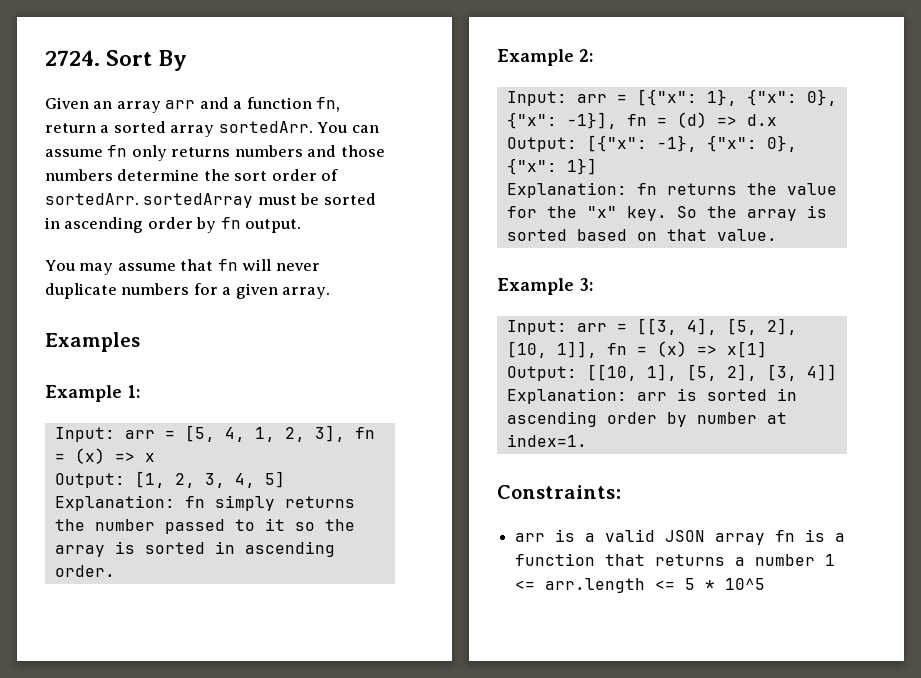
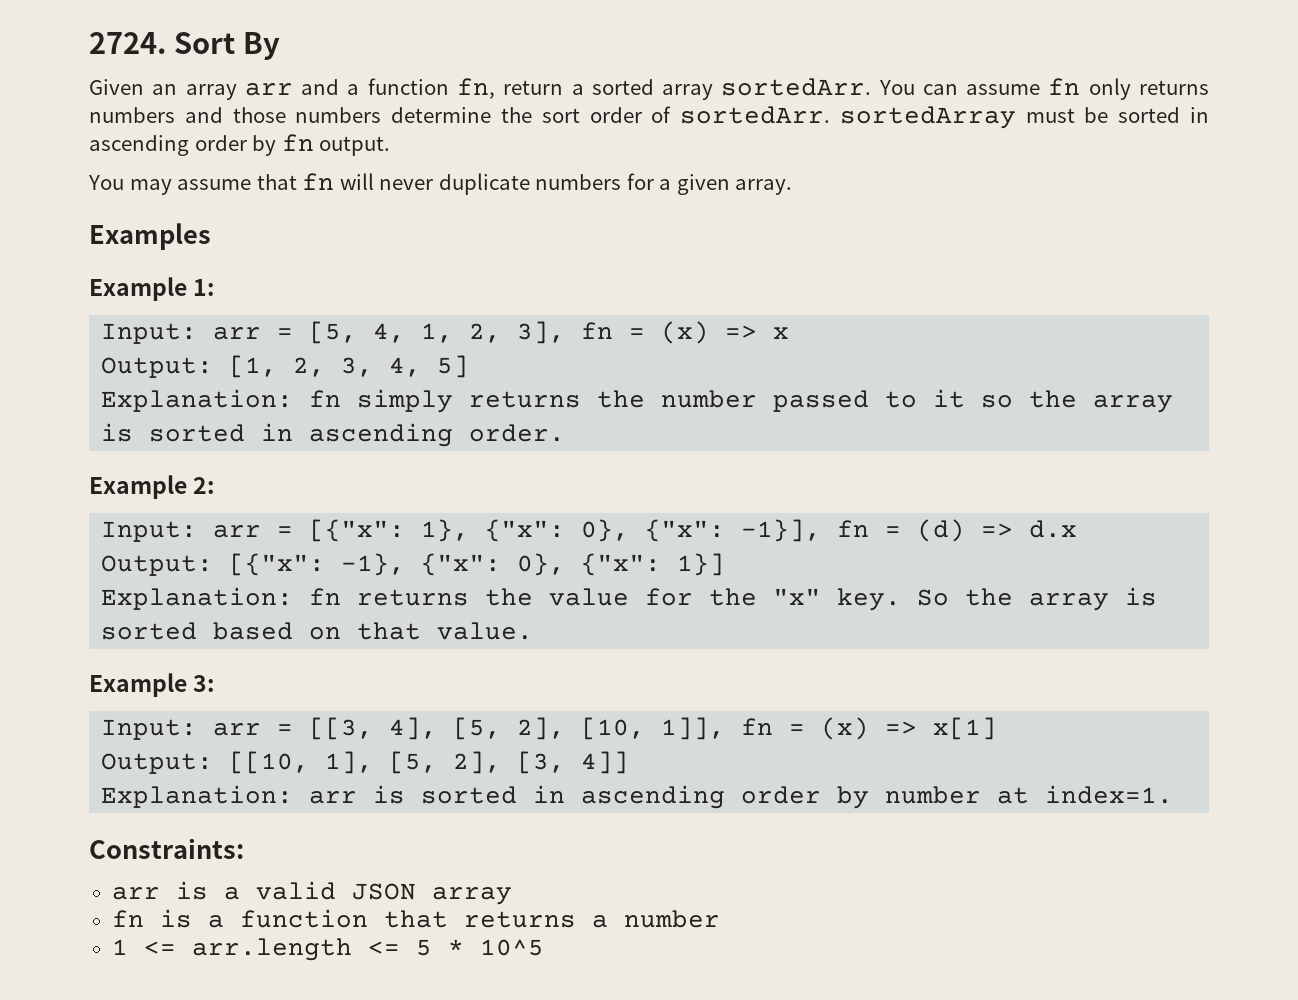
- arr is a valid JSON array fn is a function that returns a number 1 <= arr.length <= 5 * 10^5
+ arr is a valid JSON array
+ fn is a function that returns a number
+ 1 <= arr.length <= 5 * 10^5

